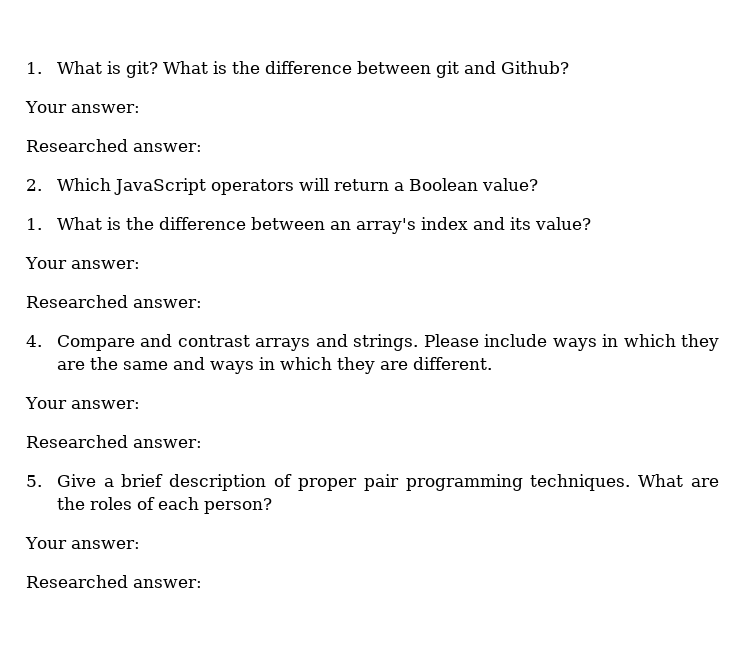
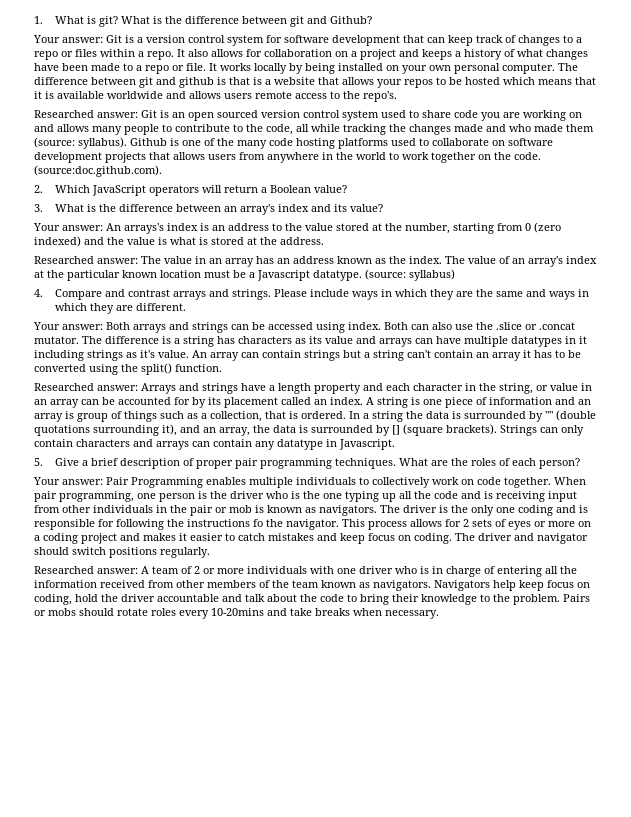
  What is the difference between git and Github?
- Your answer:
- Researched answer:
+ Your answer: Git is a version control system for software development that can keep track of changes to a repo or files within a repo. It also allows for collaboration on a project and keeps a history of what changes have been made to a repo or file. It works locally by being installed on your own personal computer. The difference between git and github is that is a website that allows your repos to be hosted which means that it is available worldwide and allows users remote access to the repo's.
+ Researched answer: Git is an open sourced version control system used to share code you are working on and allows many people to contribute to the code, all while tracking the changes made and who made them (source: syllabus). Github is one of the many code hosting platforms used to collaborate on software development projects that allows users from anywhere in the world to work together on the code. (source:doc.github.com).
- 1. What is the difference between an array's index and its value?
- Your answer:
- Researched answer:
+ 3. What is the difference between an array's index and its value?
+ Your answer: An arrays's index is an address to the value stored at the number, starting from 0 (zero indexed) and the value is what is stored at the address.
+ Researched answer: The value in an array has an address known as the index. The value of an array's index at the particular known location must be a Javascript datatype. (source: syllabus)
  Please include ways in which they are the same and ways in which they are different.
- Your answer:
- Researched answer:
+ Your answer: Both arrays and strings can be accessed using index. Both can also use the .slice or .concat mutator. The difference is a string has characters as its value and arrays can have multiple datatypes in it including strings as it's value. An array can contain strings but a string can't contain an array it has to be converted using the split() function.
+ Researched answer: Arrays and strings have a length property and each character in the string, or value in an array can be accounted for by its placement called an index. A string is one piece of information and an array is group of things such as a collection, that is ordered. In a string the data is surrounded by "" (double quotations surrounding it), and an array, the data is surrounded by [] (square brackets). Strings can only contain characters and arrays can contain any datatype in Javascript.
  What are the roles of each person?
- Your answer:
- Researched answer:
+ Your answer: Pair Programming enables multiple individuals to collectively work on code together. When pair programming, one person is the driver who is the one typing up all the code and is receiving input from other individuals in the pair or mob is known as navigators. The driver is the only one coding and is responsible for following the instructions fo the navigator. This process allows for 2 sets of eyes or more on a coding project and makes it easier to catch mistakes and keep focus on coding. The driver and navigator should switch positions regularly.
+ Researched answer: A team of 2 or more individuals with one driver who is in charge of entering all the information received from other members of the team known as navigators. Navigators help keep focus on coding, hold the driver accountable and talk about the code to bring their knowledge to the problem. Pairs or mobs should rotate roles every 10-20mins and take breaks when necessary.

